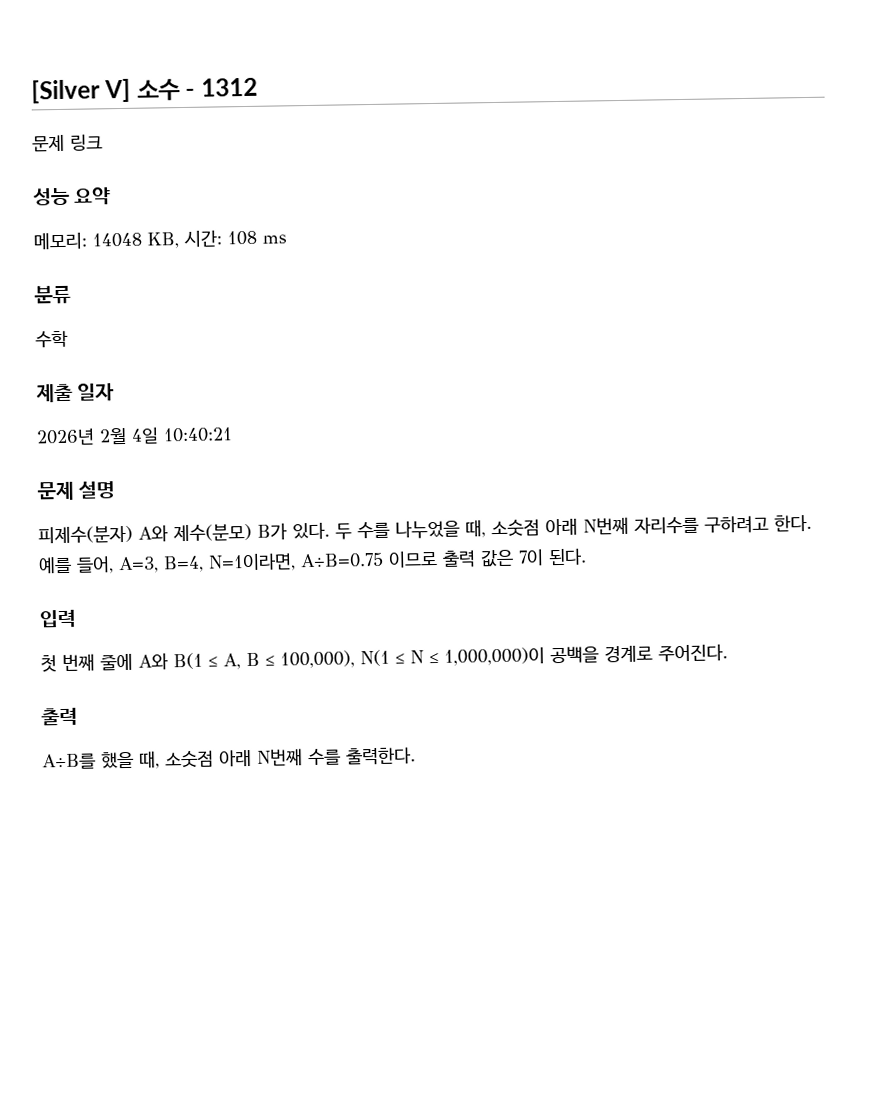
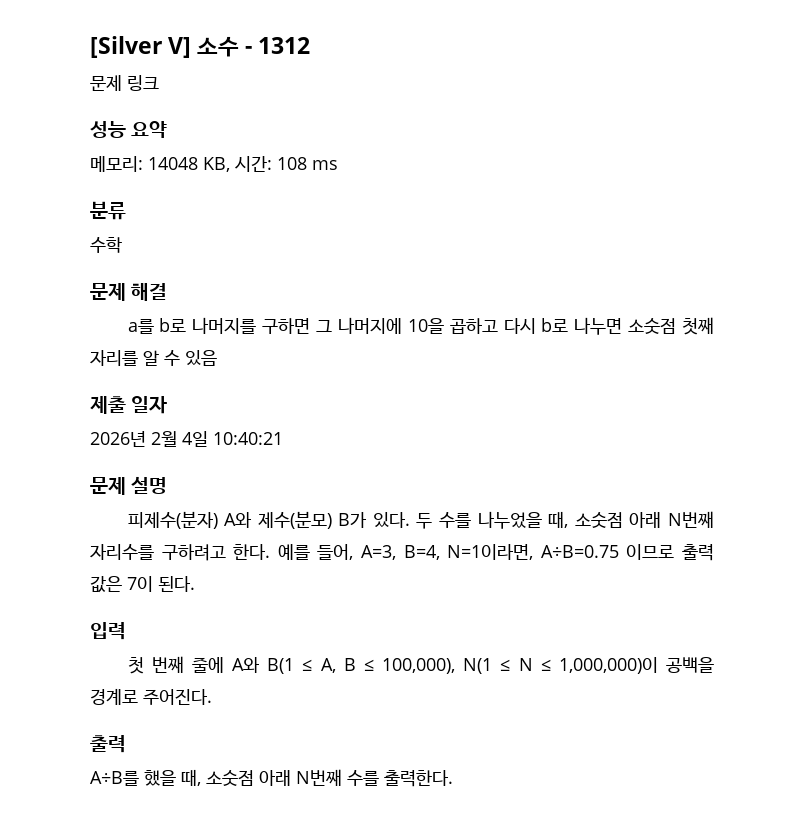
+ 문제 해결
+ a를 b로 나머지를 구하면 그 나머지에 10을 곱하고 다시 b로 나누면 소숫점 첫째 자리를 알 수 있음

